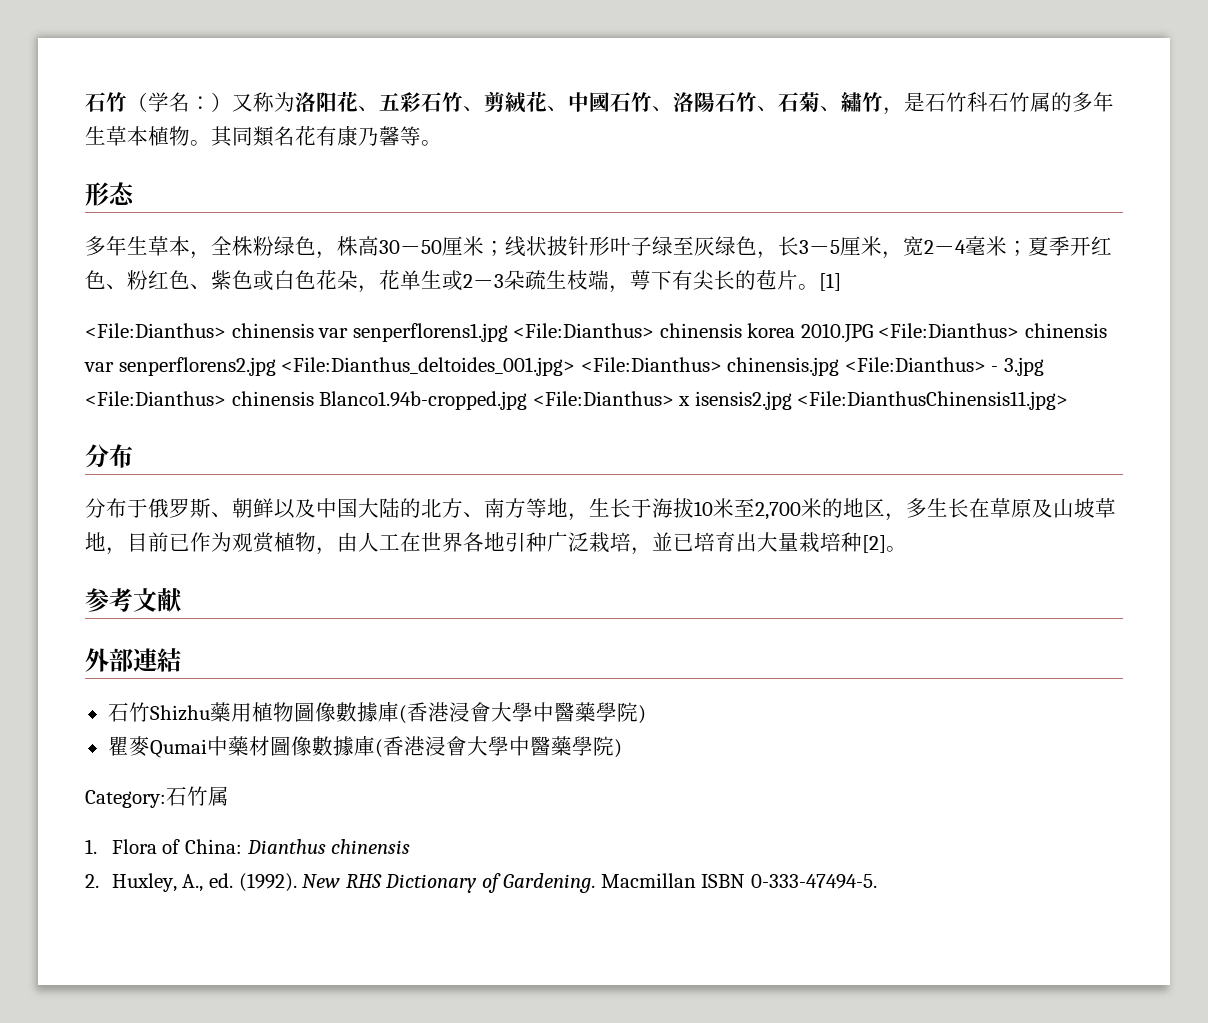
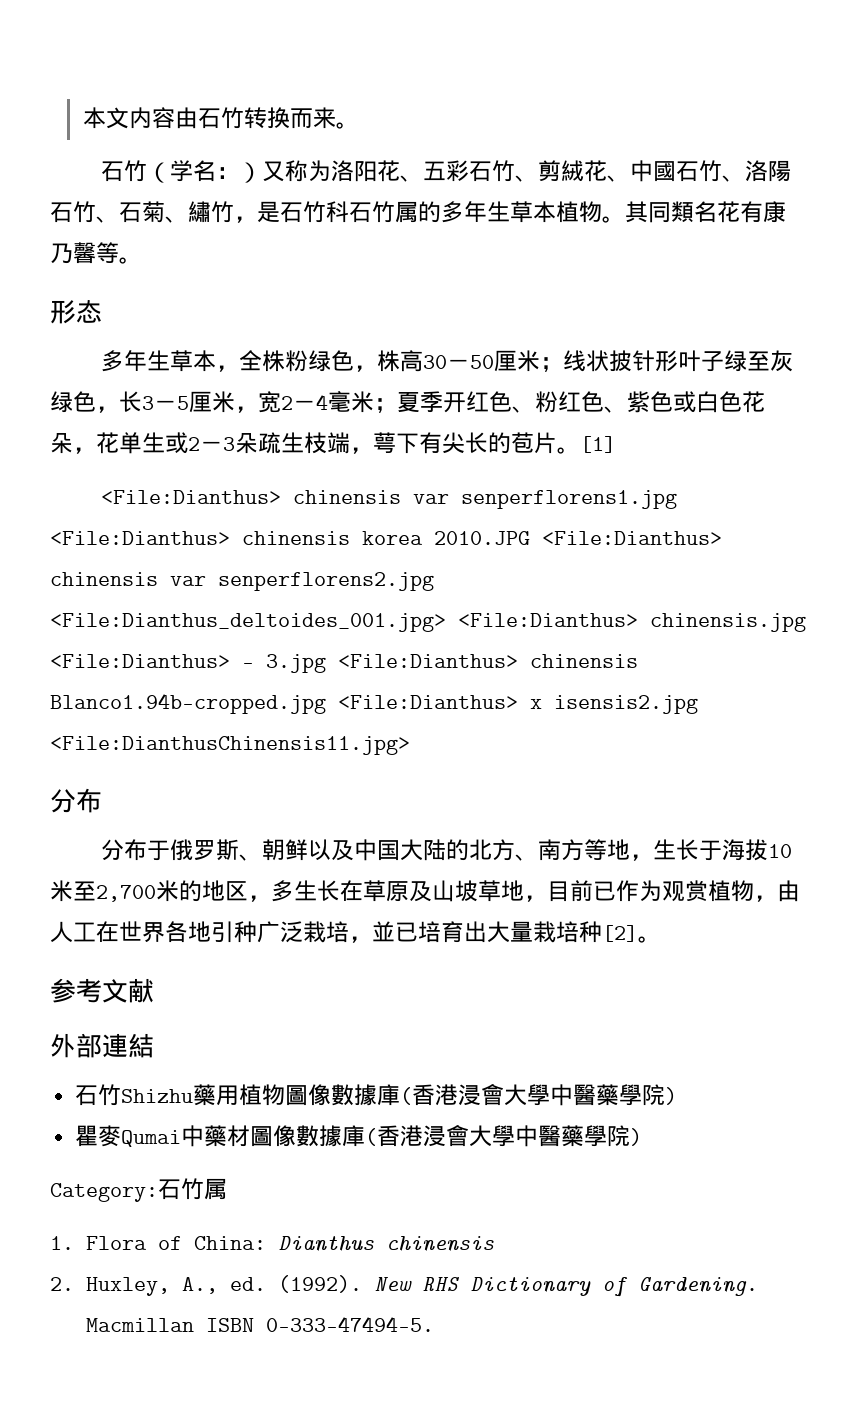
+ 本文内容由石竹转换而来。

